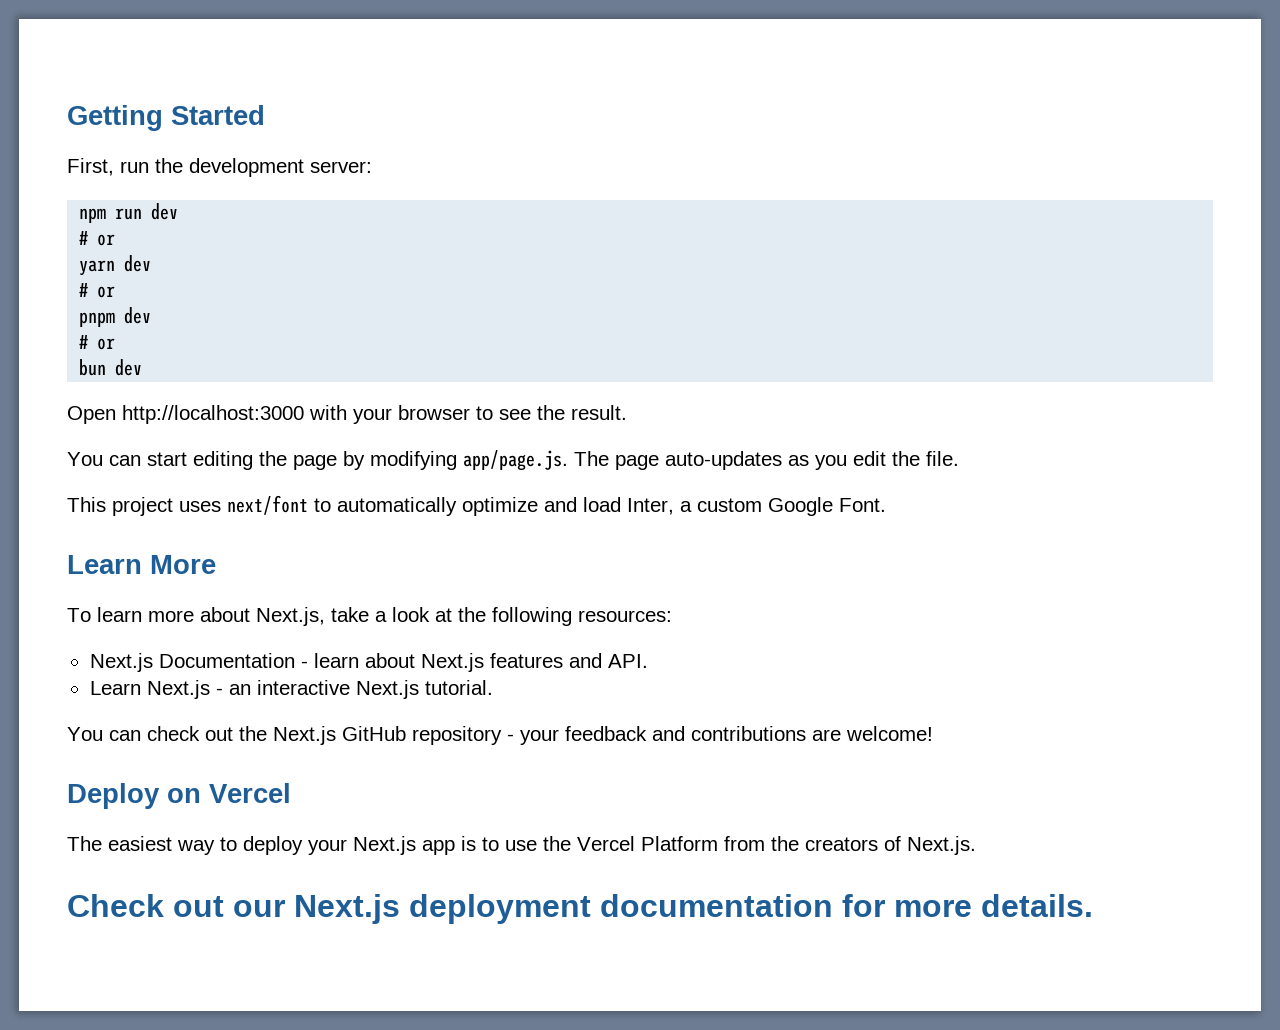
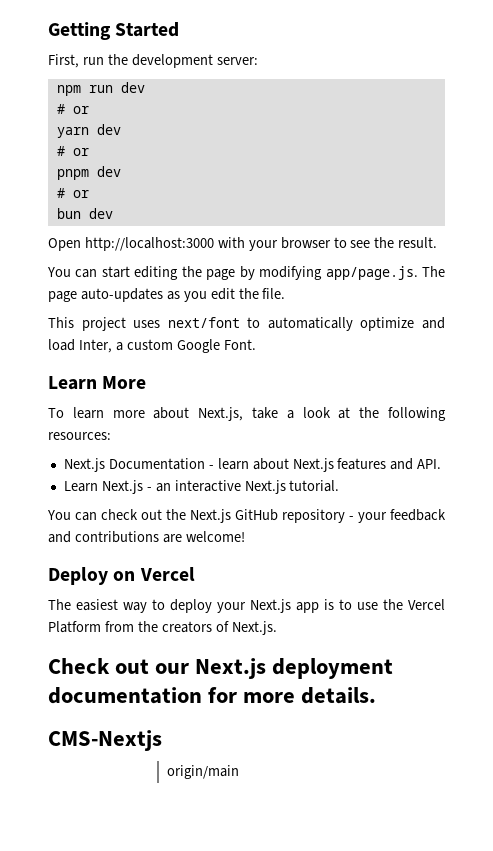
+ CMS-Nextjs
+ origin/main

